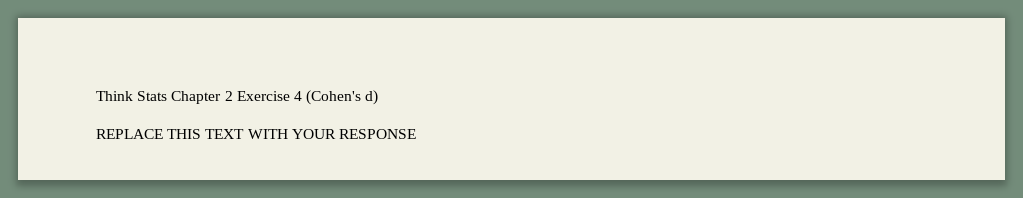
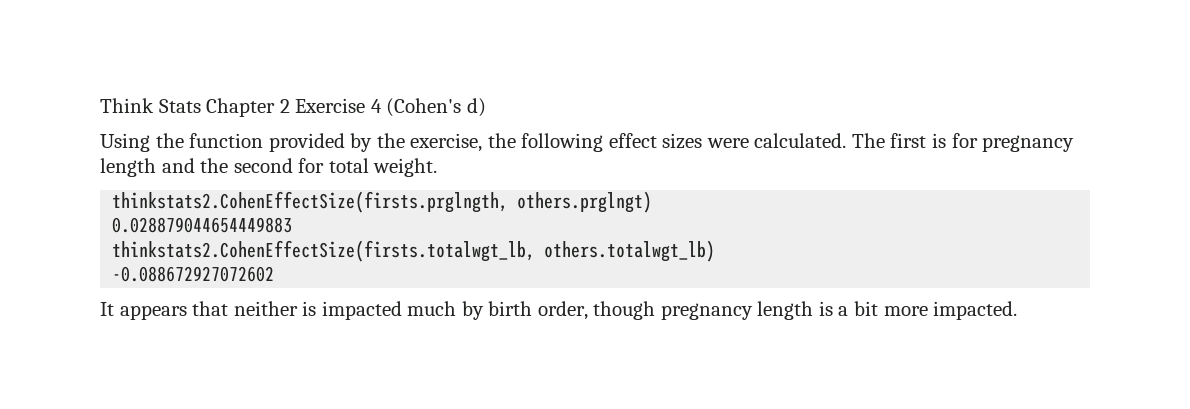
- REPLACE THIS TEXT WITH YOUR RESPONSE
+ Using the function provided by the exercise, the following effect sizes were calculated. The first is for pregnancy length and the second for total weight.
+ thinkstats2.CohenEffectSize(firsts.prglngth, others.prglngt)
+ 0.028879044654449883
+ thinkstats2.CohenEffectSize(firsts.totalwgt_lb, others.totalwgt_lb)
+ -0.088672927072602
+ It appears that neither is impacted much by birth order, though pregnancy length is a bit more impacted.

